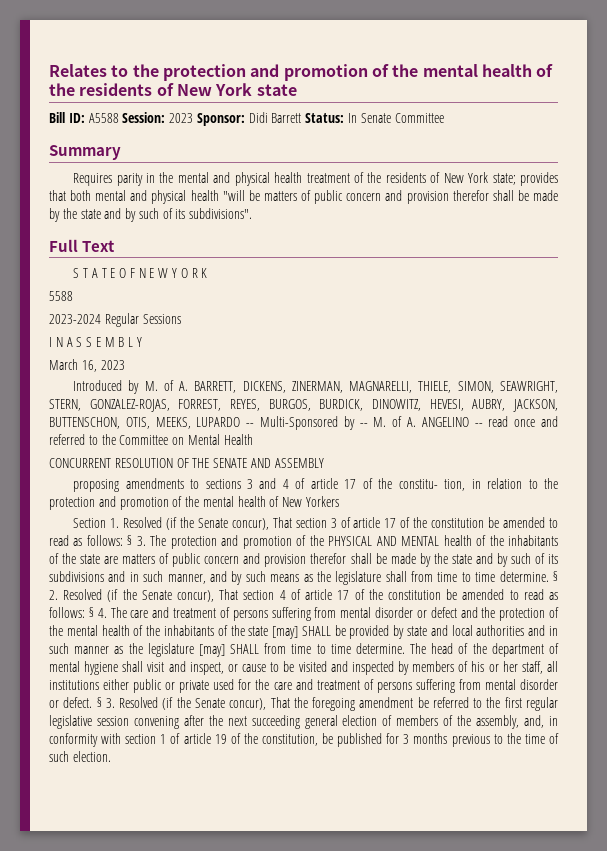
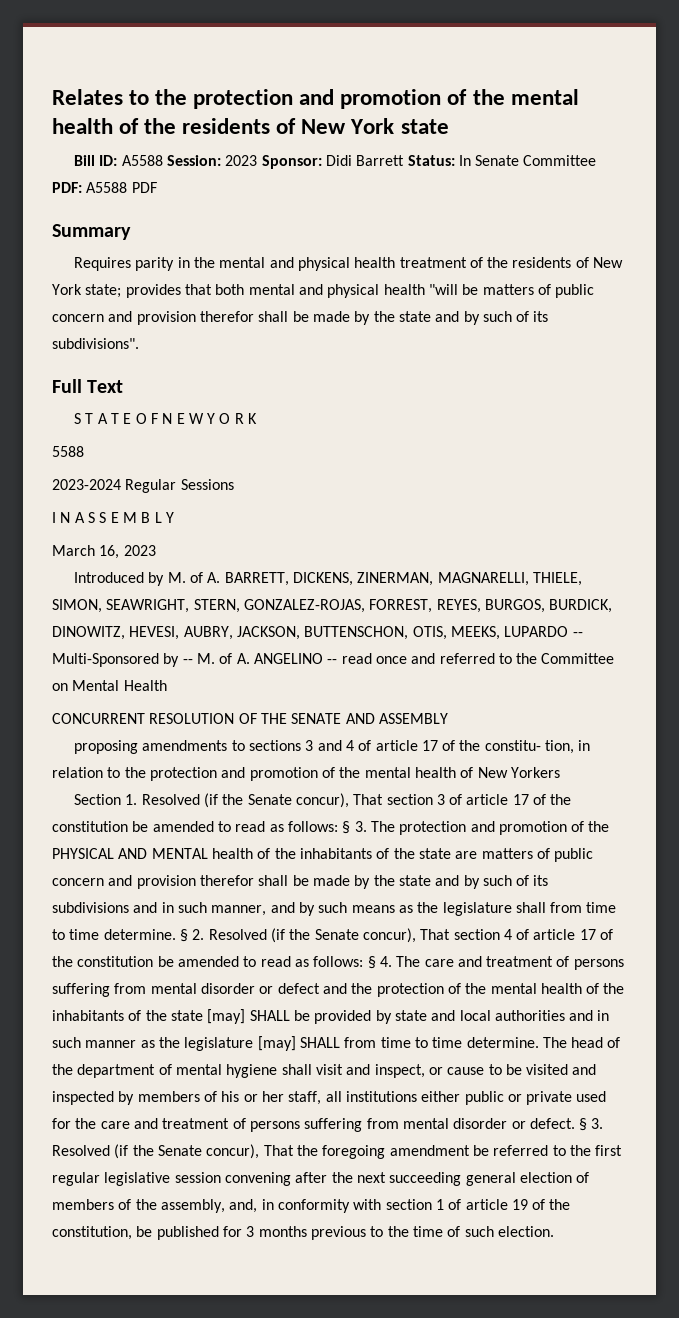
- Bill ID: A5588 Session: 2023 Sponsor: Didi Barrett Status: In Senate Committee
+ Bill ID: A5588 Session: 2023 Sponsor: Didi Barrett Status: In Senate Committee PDF: A5588 PDF

